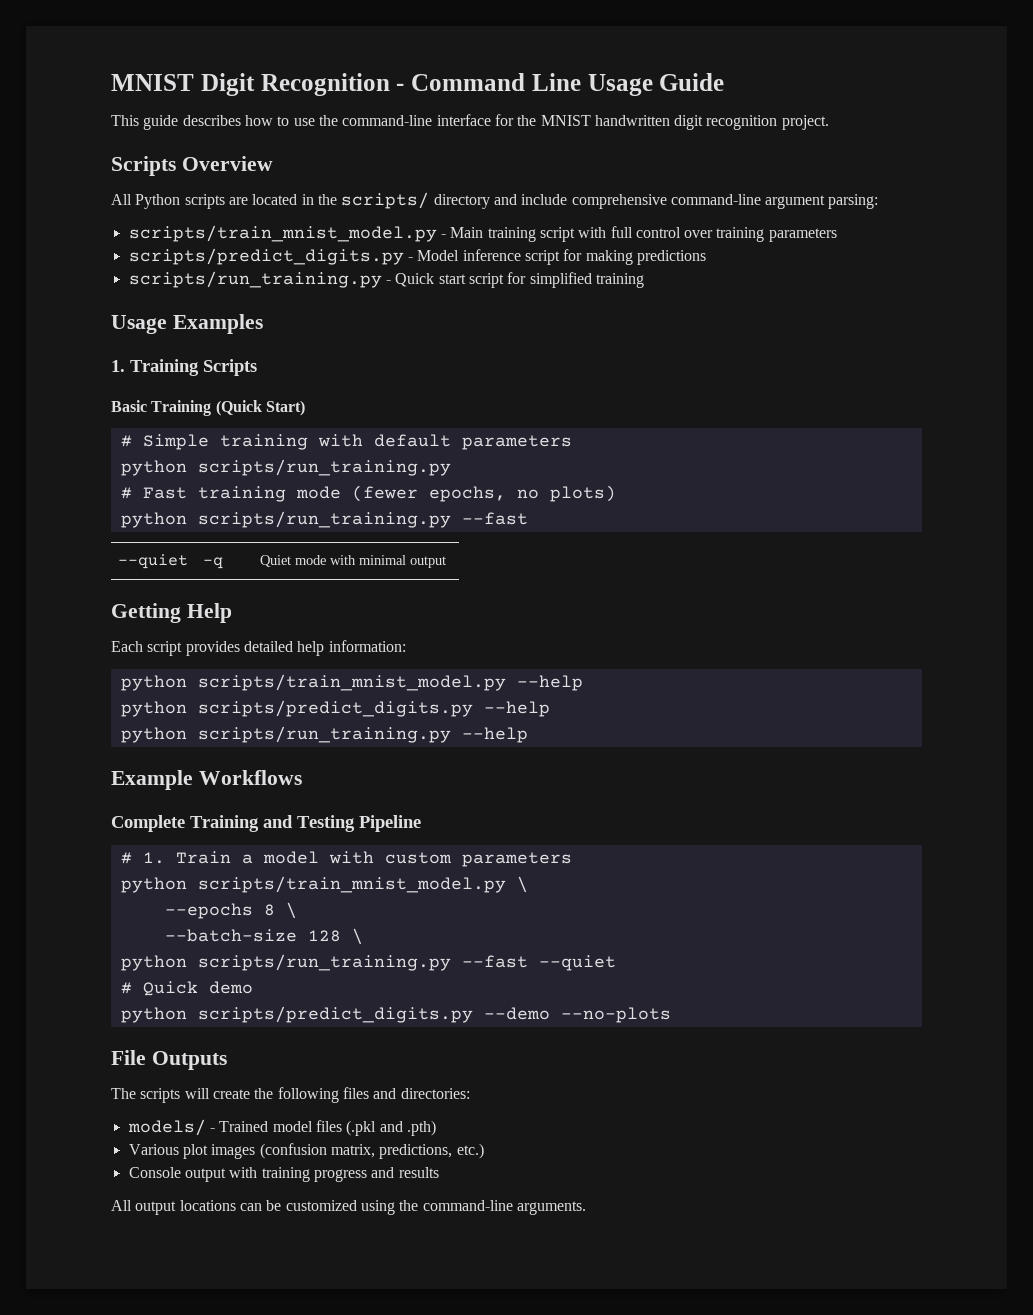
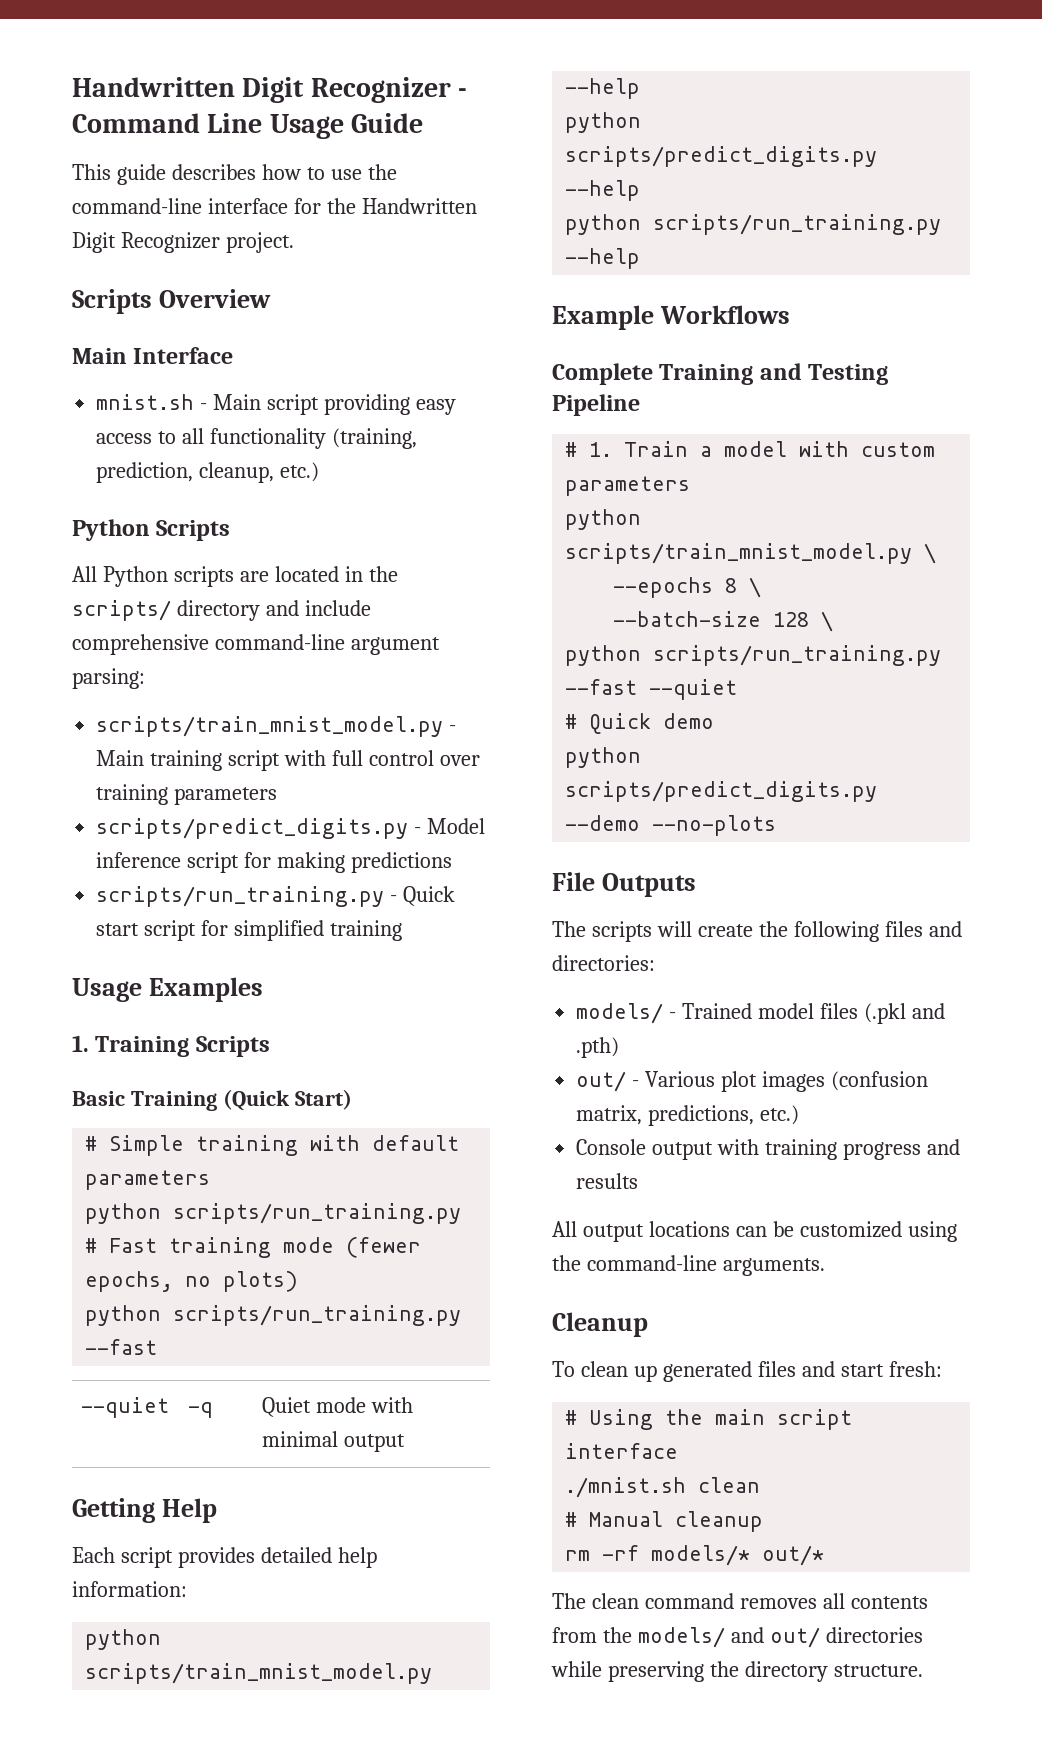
- MNIST Digit Recognition - Command Line Usage Guide
+ Handwritten Digit Recognizer - Command Line Usage Guide
- This guide describes how to use the command-line interface for the MNIST handwritten digit recognition project.
+ This guide describes how to use the command-line interface for the Handwritten Digit Recognizer project.
+ Main Interface
+ mnist.sh - Main script providing easy access to all functionality (training, prediction, cleanup, etc.)
+ Python Scripts
- Various plot images (confusion matrix, predictions, etc.)
+ out/ - Various plot images (confusion matrix, predictions, etc.)
+ Cleanup
+ To clean up generated files and start fresh:
+ # Using the main script interface
+ ./mnist.sh clean
+ # Manual cleanup
+ rm -rf models/* out/*
+ The clean command removes all contents from the models/ and out/ directories while preserving the directory structure.

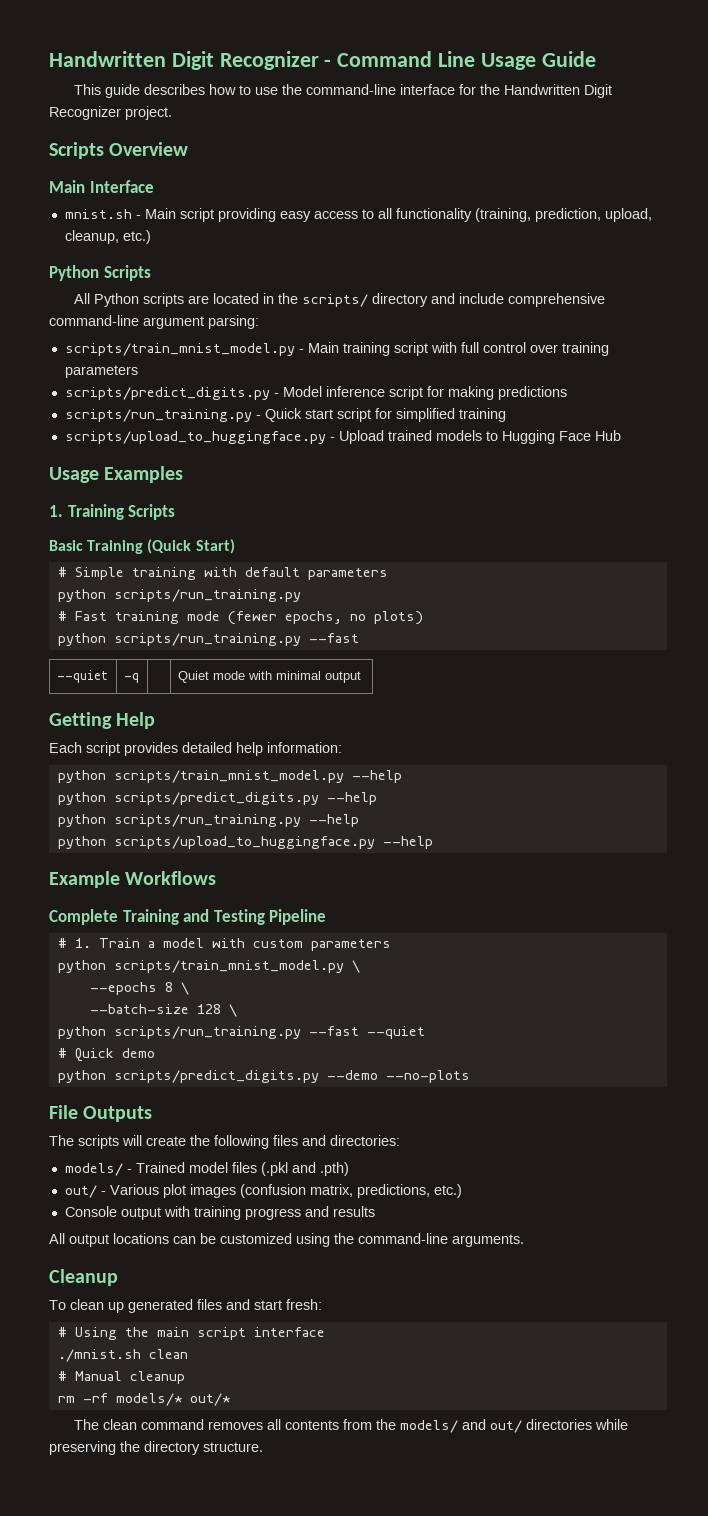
- mnist.sh - Main script providing easy access to all functionality (training, prediction, cleanup, etc.)
+ mnist.sh - Main script providing easy access to all functionality (training, prediction, upload, cleanup, etc.)
+ scripts/upload_to_huggingface.py - Upload trained models to Hugging Face Hub
+ python scripts/upload_to_huggingface.py --help

